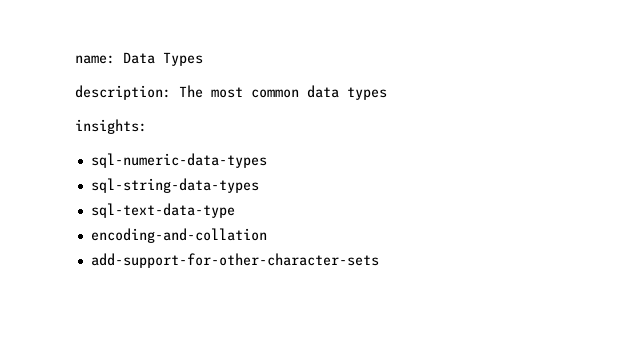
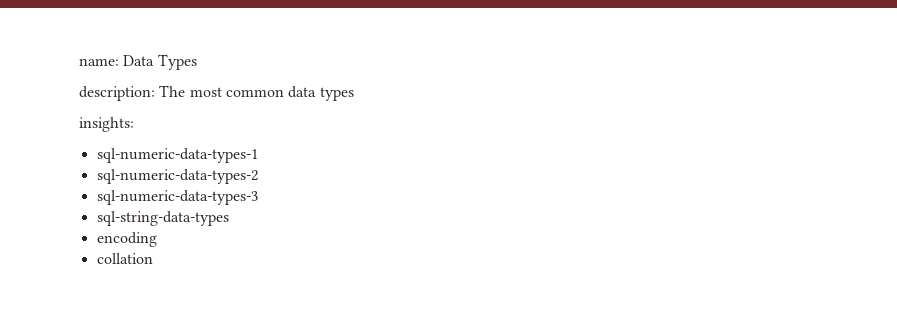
- sql-numeric-data-types
+ sql-numeric-data-types-1
+ sql-numeric-data-types-2
+ sql-numeric-data-types-3
  sql-string-data-types
- sql-text-data-type
- encoding-and-collation
- add-support-for-other-character-sets
+ encoding
+ collation

